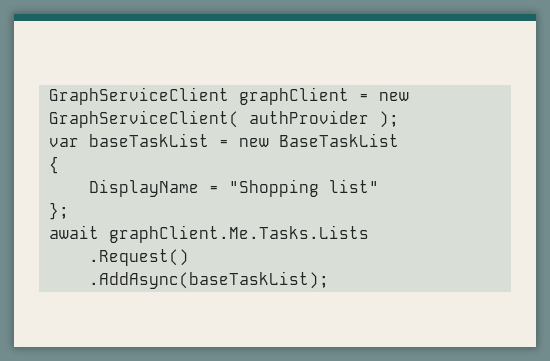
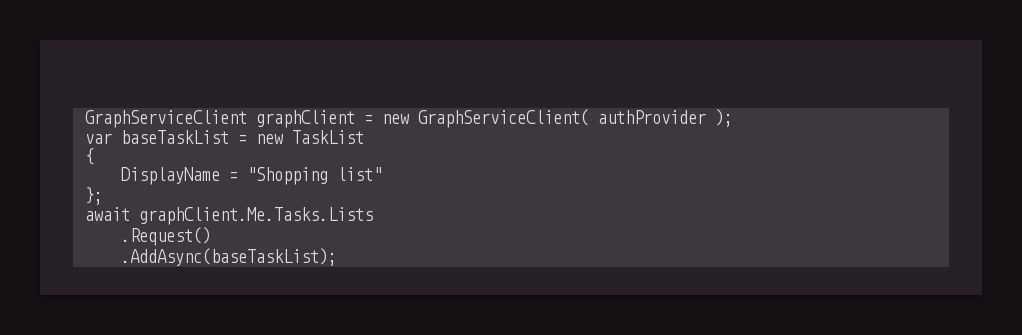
- var baseTaskList = new BaseTaskList
+ var baseTaskList = new TaskList

